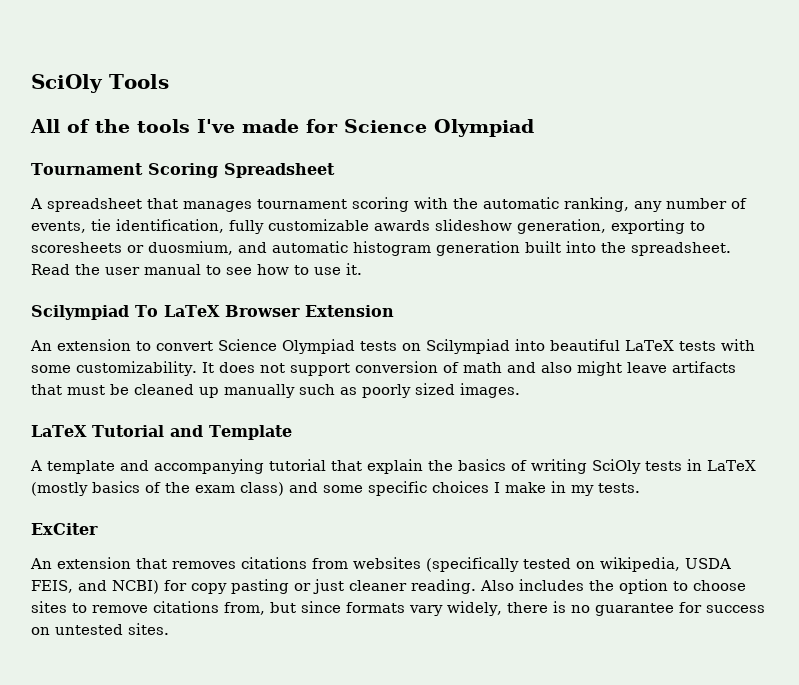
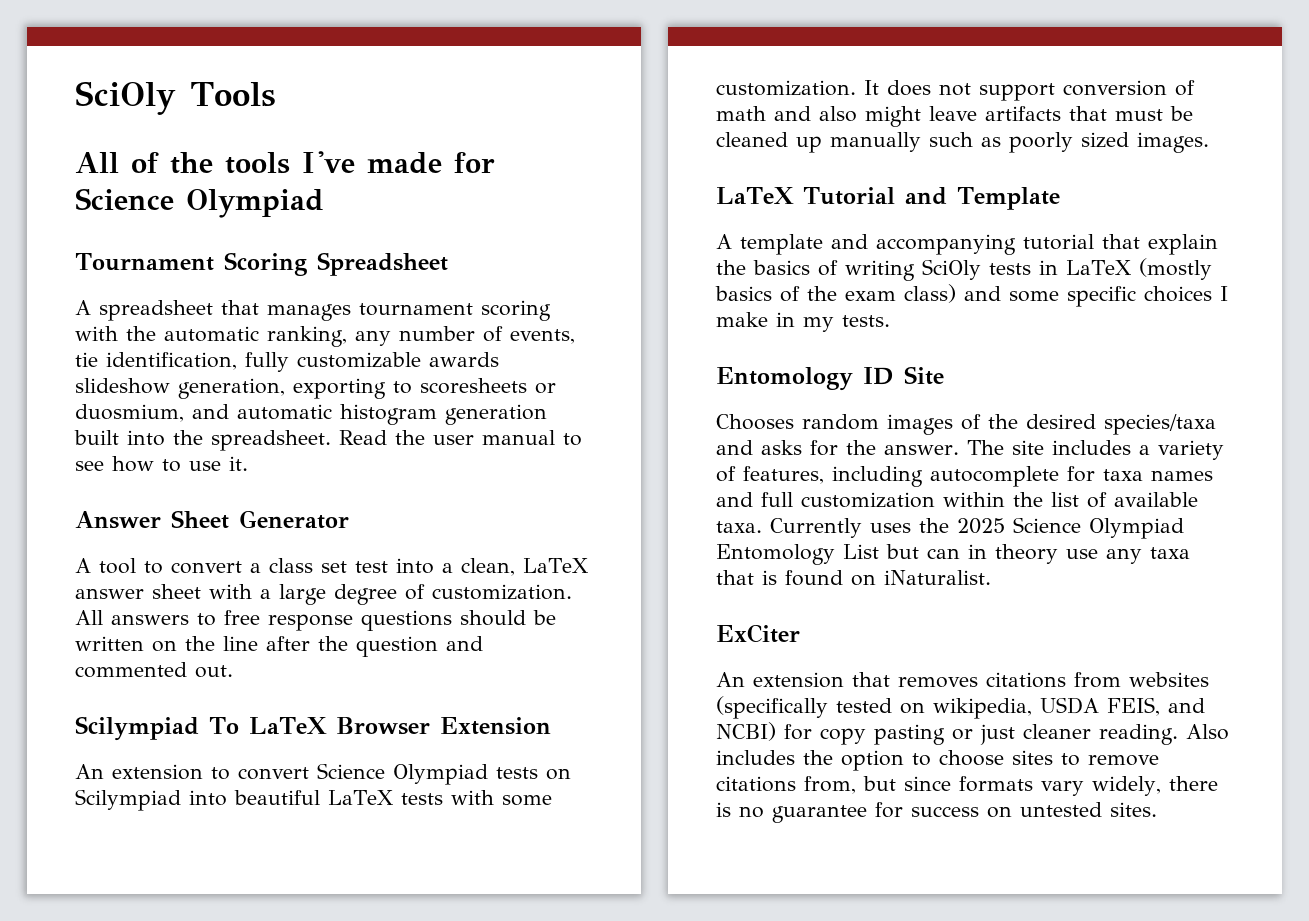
+ Answer Sheet Generator
+ A tool to convert a class set test into a clean, LaTeX answer sheet with a large degree of customization. All answers to free response questions should be written on the line after the question and commented out.
- An extension to convert Science Olympiad tests on Scilympiad into beautiful LaTeX tests with some customizability.
+ An extension to convert Science Olympiad tests on Scilympiad into beautiful LaTeX tests with some customization.
+ Entomology ID Site
+ Chooses random images of the desired species/taxa and asks for the answer. The site includes a variety of features, including autocomplete for taxa names and full customization within the list of available taxa. Currently uses the 2025 Science Olympiad Entomology List but can in theory use any taxa that is found on iNaturalist.

